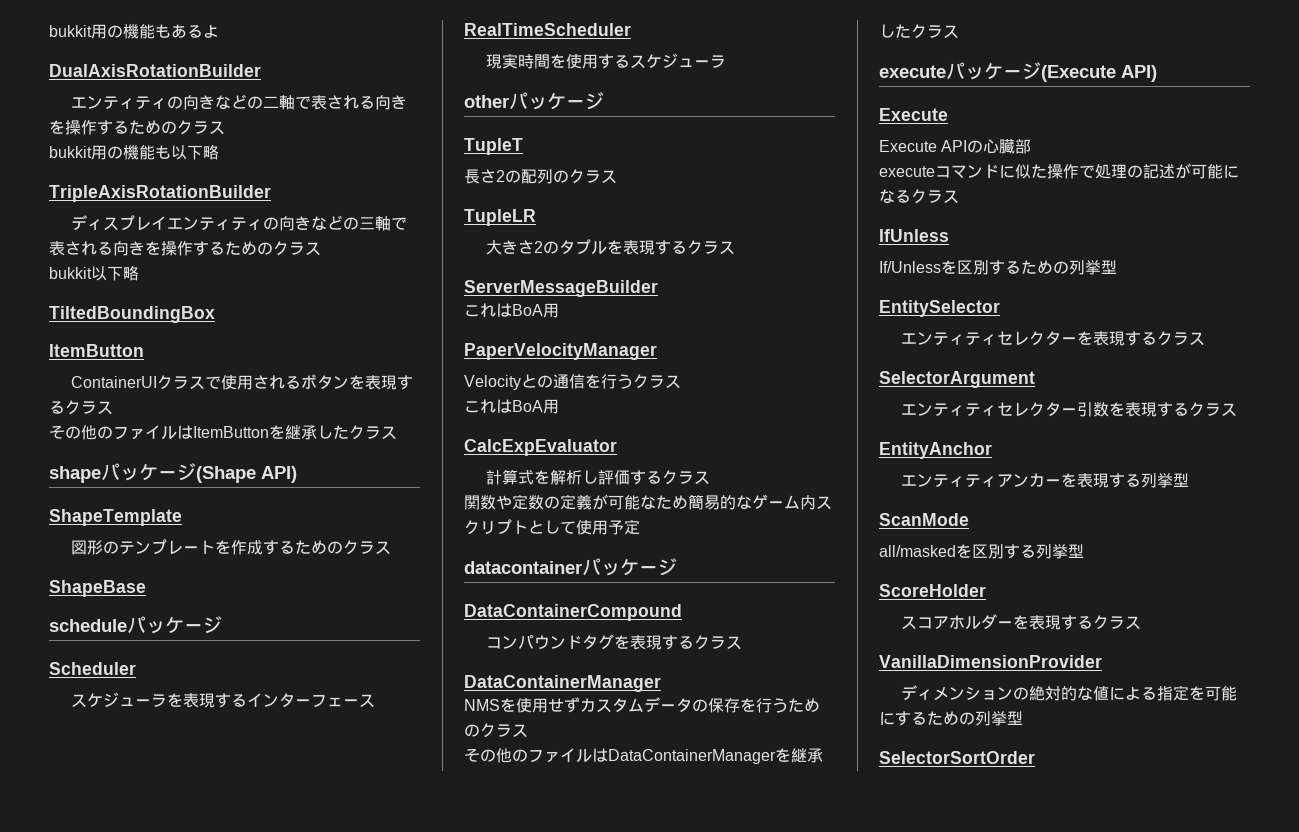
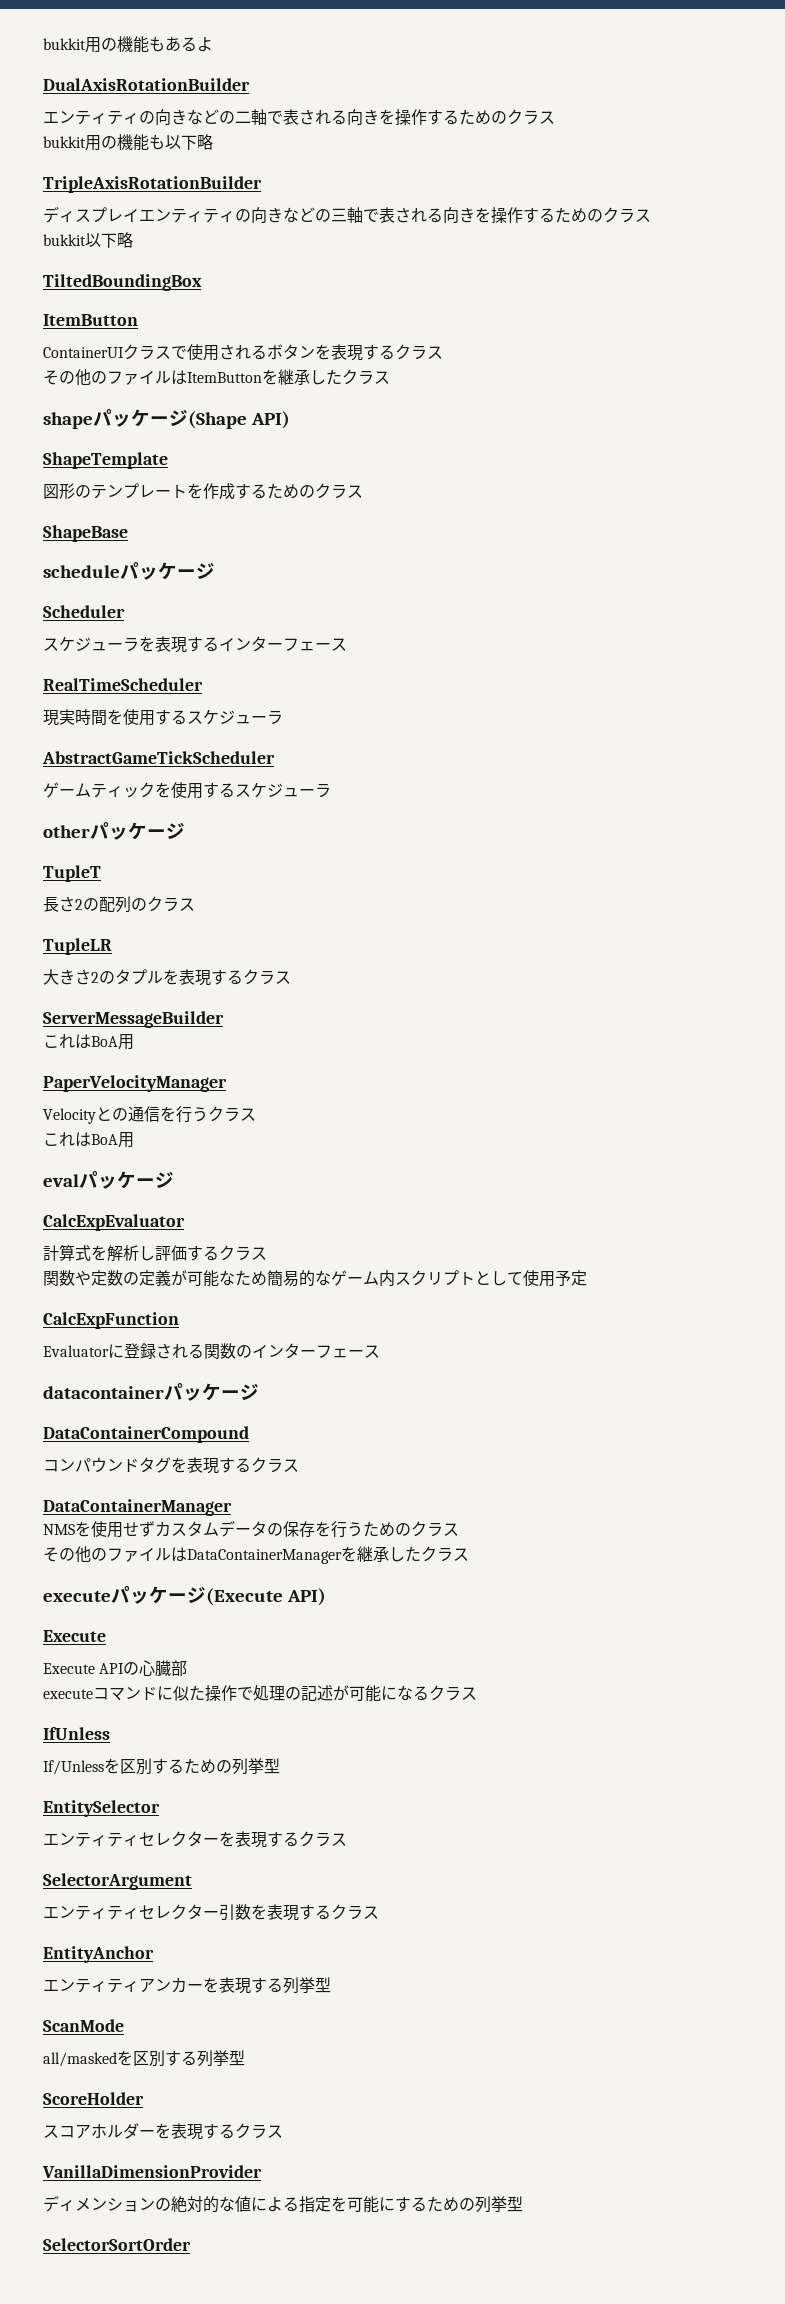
+ AbstractGameTickScheduler
+ ゲームティックを使用するスケジューラ
+ evalパッケージ
+ CalcExpFunction
+ Evaluatorに登録される関数のインターフェース

